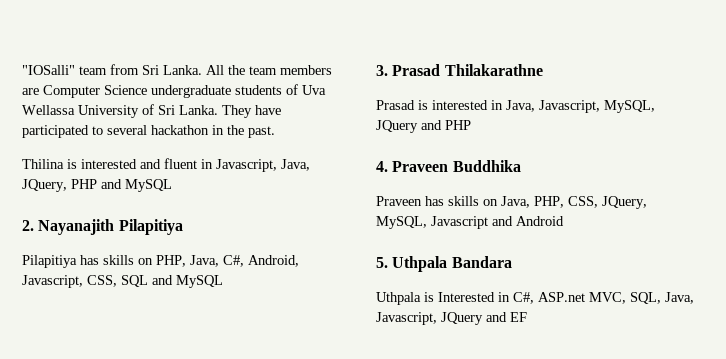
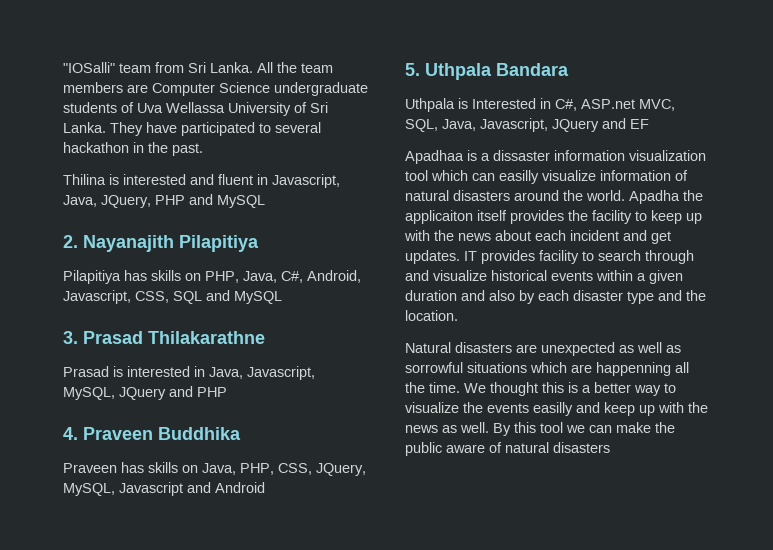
+ Apadhaa is a dissaster information visualization tool which can easilly visualize information of natural disasters around the world. Apadha the applicaiton itself provides the facility to keep up with the news about each incident and get updates. IT provides facility to search through and visualize historical events within a given duration and also by each disaster type and the location.
+ Natural disasters are unexpected as well as sorrowful situations which are happenning all the time. We thought this is a better way to visualize the events easilly and keep up with the news as well. By this tool we can make the public aware of natural disasters

